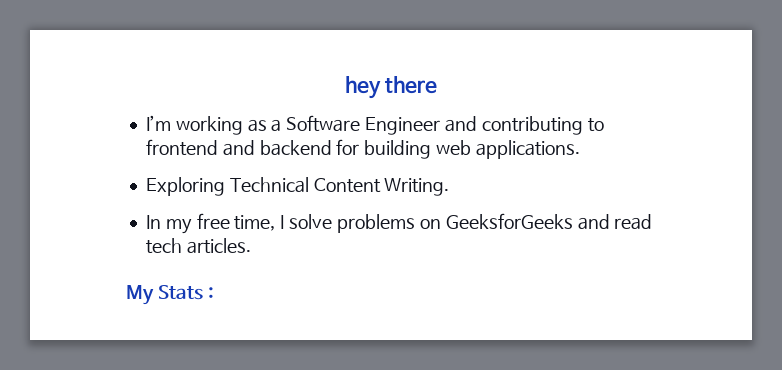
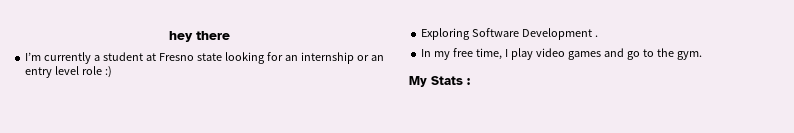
- I’m working as a Software Engineer and contributing to frontend and backend for building web applications.
- Exploring Technical Content Writing.
+ I’m currently a student at Fresno state looking for an internship or an entry level role :)
+ Exploring Software Development .
- In my free time, I solve problems on GeeksforGeeks and read tech articles.
+ In my free time, I play video games and go to the gym.

